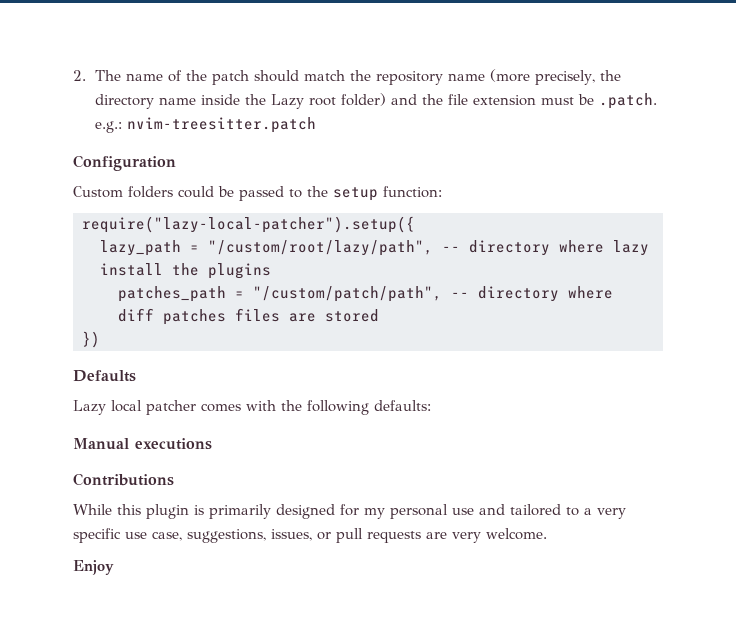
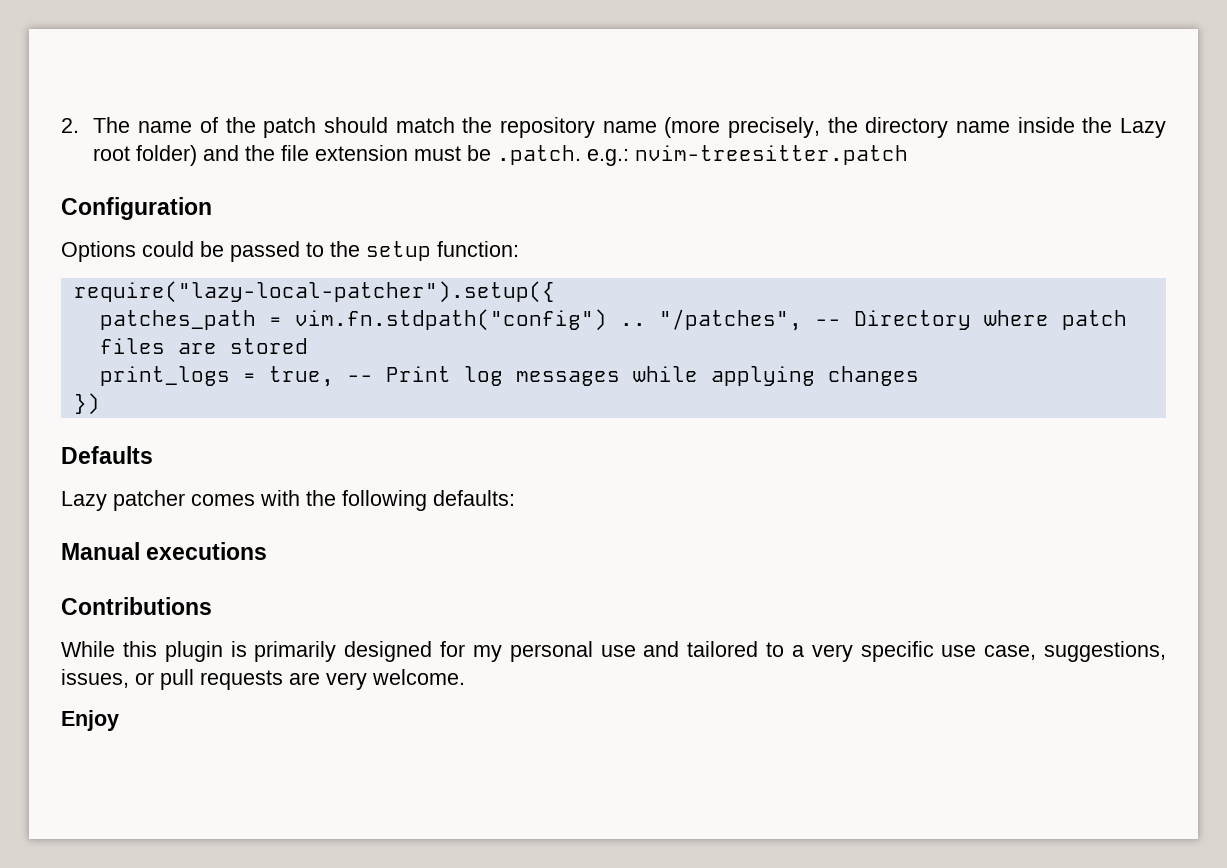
- Custom folders could be passed to the setup function:
+ Options could be passed to the setup function:
- lazy_path = "/custom/root/lazy/path", -- directory where lazy install the plugins
- patches_path = "/custom/patch/path", -- directory where diff patches files are stored
+ patches_path = vim.fn.stdpath("config") .. "/patches", -- Directory where patch files are stored
+ print_logs = true, -- Print log messages while applying changes
- Lazy local patcher comes with the following defaults:
+ Lazy patcher comes with the following defaults:

